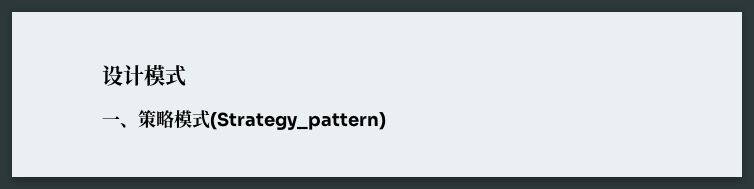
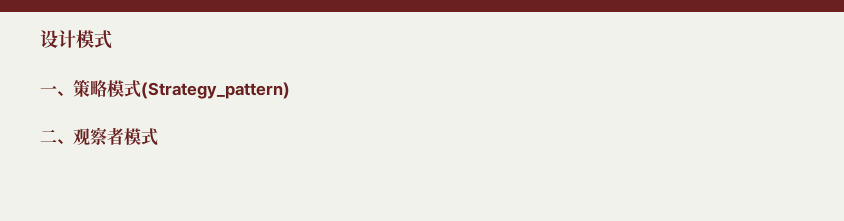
+ 二、观察者模式

